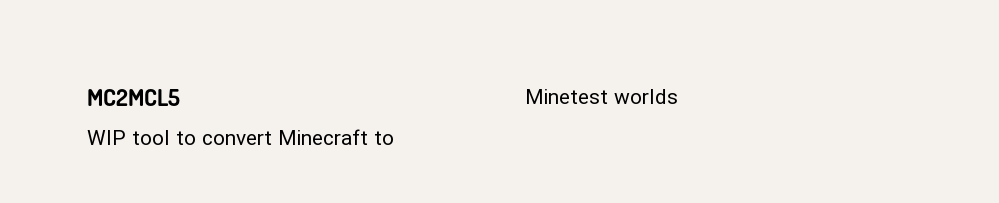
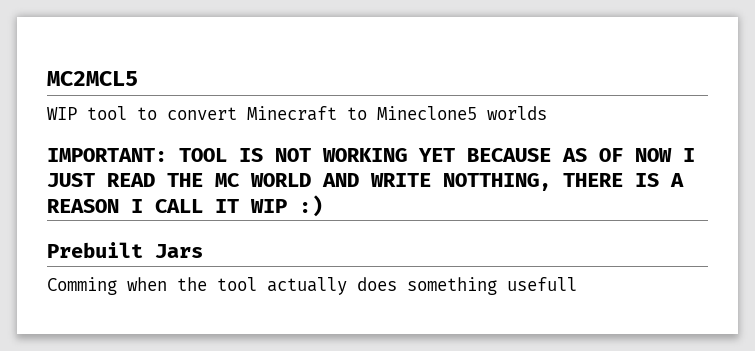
- WIP tool to convert Minecraft to Minetest worlds
+ WIP tool to convert Minecraft to Mineclone5 worlds
+ IMPORTANT: TOOL IS NOT WORKING YET BECAUSE AS OF NOW I JUST READ THE MC WORLD AND WRITE NOTTHING, THERE IS A REASON I CALL IT WIP :)
+ Prebuilt Jars
+ Comming when the tool actually does something usefull

